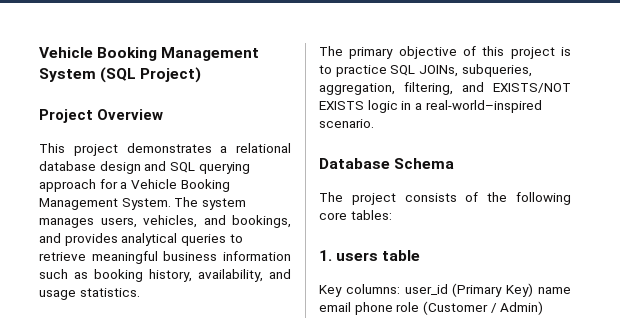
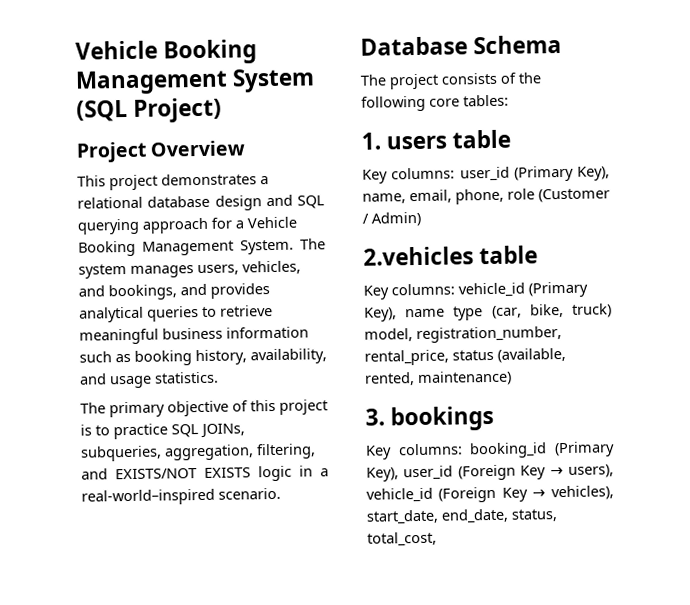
- Key columns: user_id (Primary Key) name email phone role (Customer / Admin)
+ Key columns: user_id (Primary Key), name, email, phone, role (Customer / Admin)
+ 2.vehicles table
+ Key columns: vehicle_id (Primary Key), name type (car, bike, truck) model, registration_number, rental_price, status (available, rented, maintenance)
+ 3. bookings
+ Key columns: booking_id (Primary Key), user_id (Foreign Key → users), vehicle_id (Foreign Key → vehicles), start_date, end_date, status, total_cost,

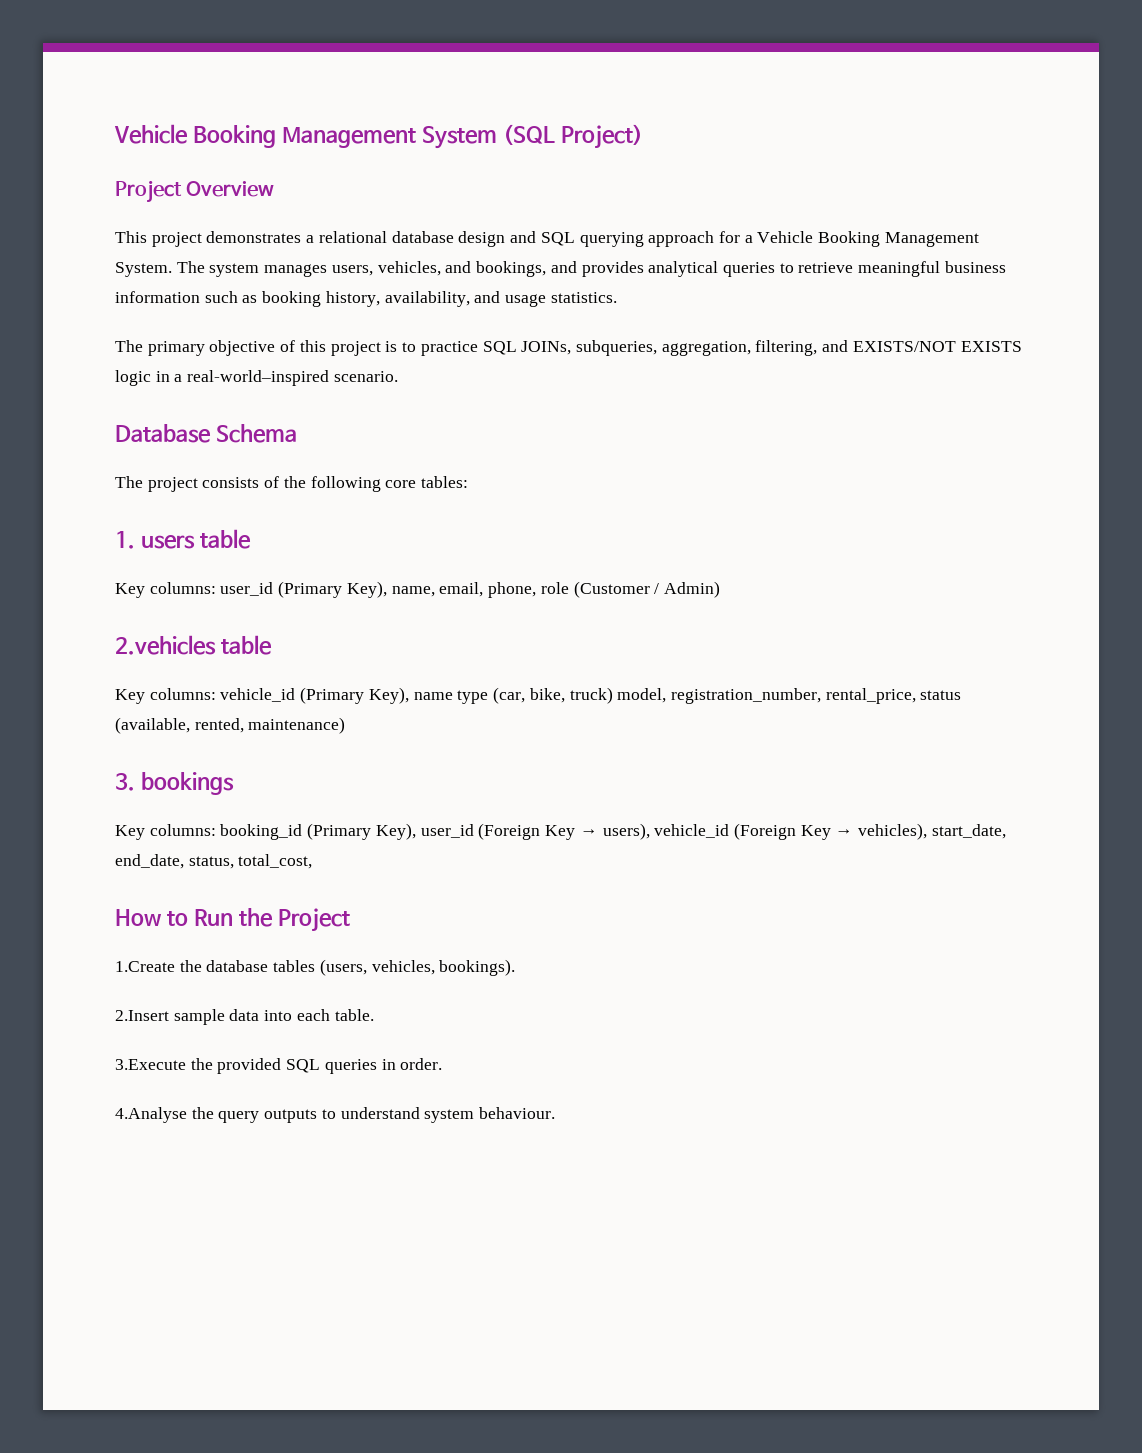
+ How to Run the Project
+ 1.Create the database tables (users, vehicles, bookings).
+ 2.Insert sample data into each table.
+ 3.Execute the provided SQL queries in order.
+ 4.Analyse the query outputs to understand system behaviour.

